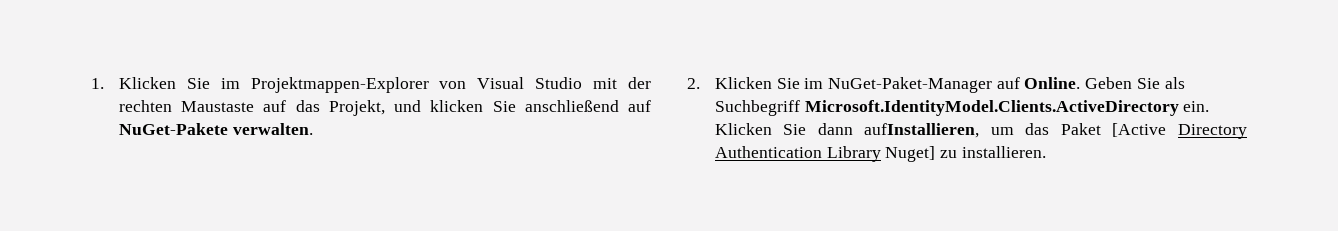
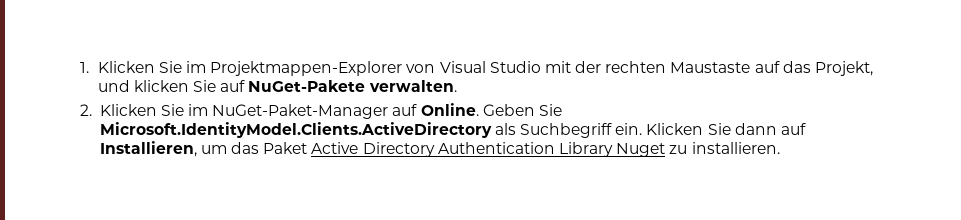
- 1. Klicken Sie im Projektmappen-Explorer von Visual Studio mit der rechten Maustaste auf das Projekt, und klicken Sie anschließend auf NuGet-Pakete verwalten.
+ 1. Klicken Sie im Projektmappen-Explorer von Visual Studio mit der rechten Maustaste auf das Projekt, und klicken Sie auf NuGet-Pakete verwalten.
- Geben Sie als Suchbegriff Microsoft.IdentityModel.Clients.ActiveDirectory ein.
+ Geben Sie Microsoft.IdentityModel.Clients.ActiveDirectory als Suchbegriff ein.
- Klicken Sie dann aufInstallieren, um das Paket [Active Directory Authentication Library Nuget] zu installieren.
+ Klicken Sie dann auf Installieren, um das Paket Active Directory Authentication Library Nuget zu installieren.

